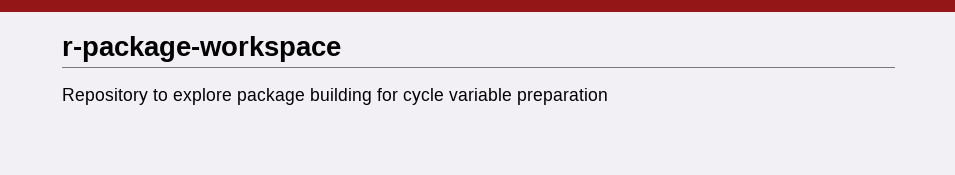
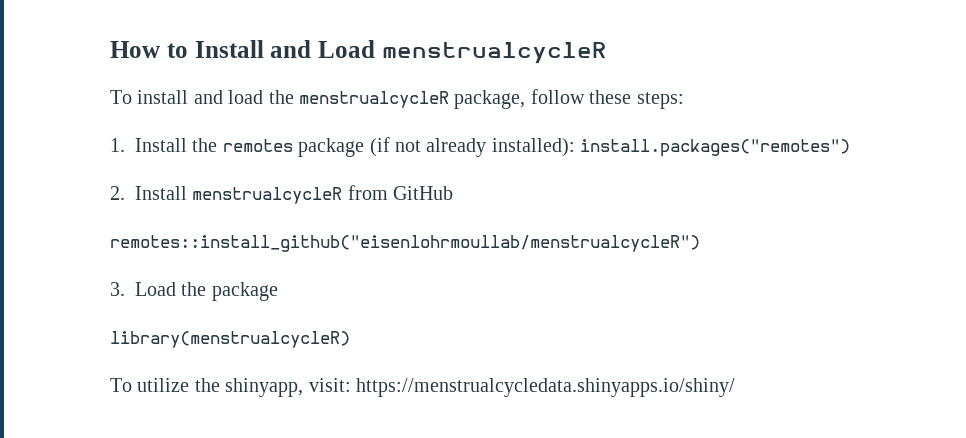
- r-package-workspace
- Repository to explore package building for cycle variable preparation
+ How to Install and Load menstrualcycleR
+ To install and load the menstrualcycleR package, follow these steps:
+ 1. Install the remotes package (if not already installed): install.packages("remotes")
+ 2. Install menstrualcycleR from GitHub
+ remotes::install_github("eisenlohrmoullab/menstrualcycleR")
+ 3. Load the package
+ library(menstrualcycleR)
+ To utilize the shinyapp, visit: https://menstrualcycledata.shinyapps.io/shiny/

